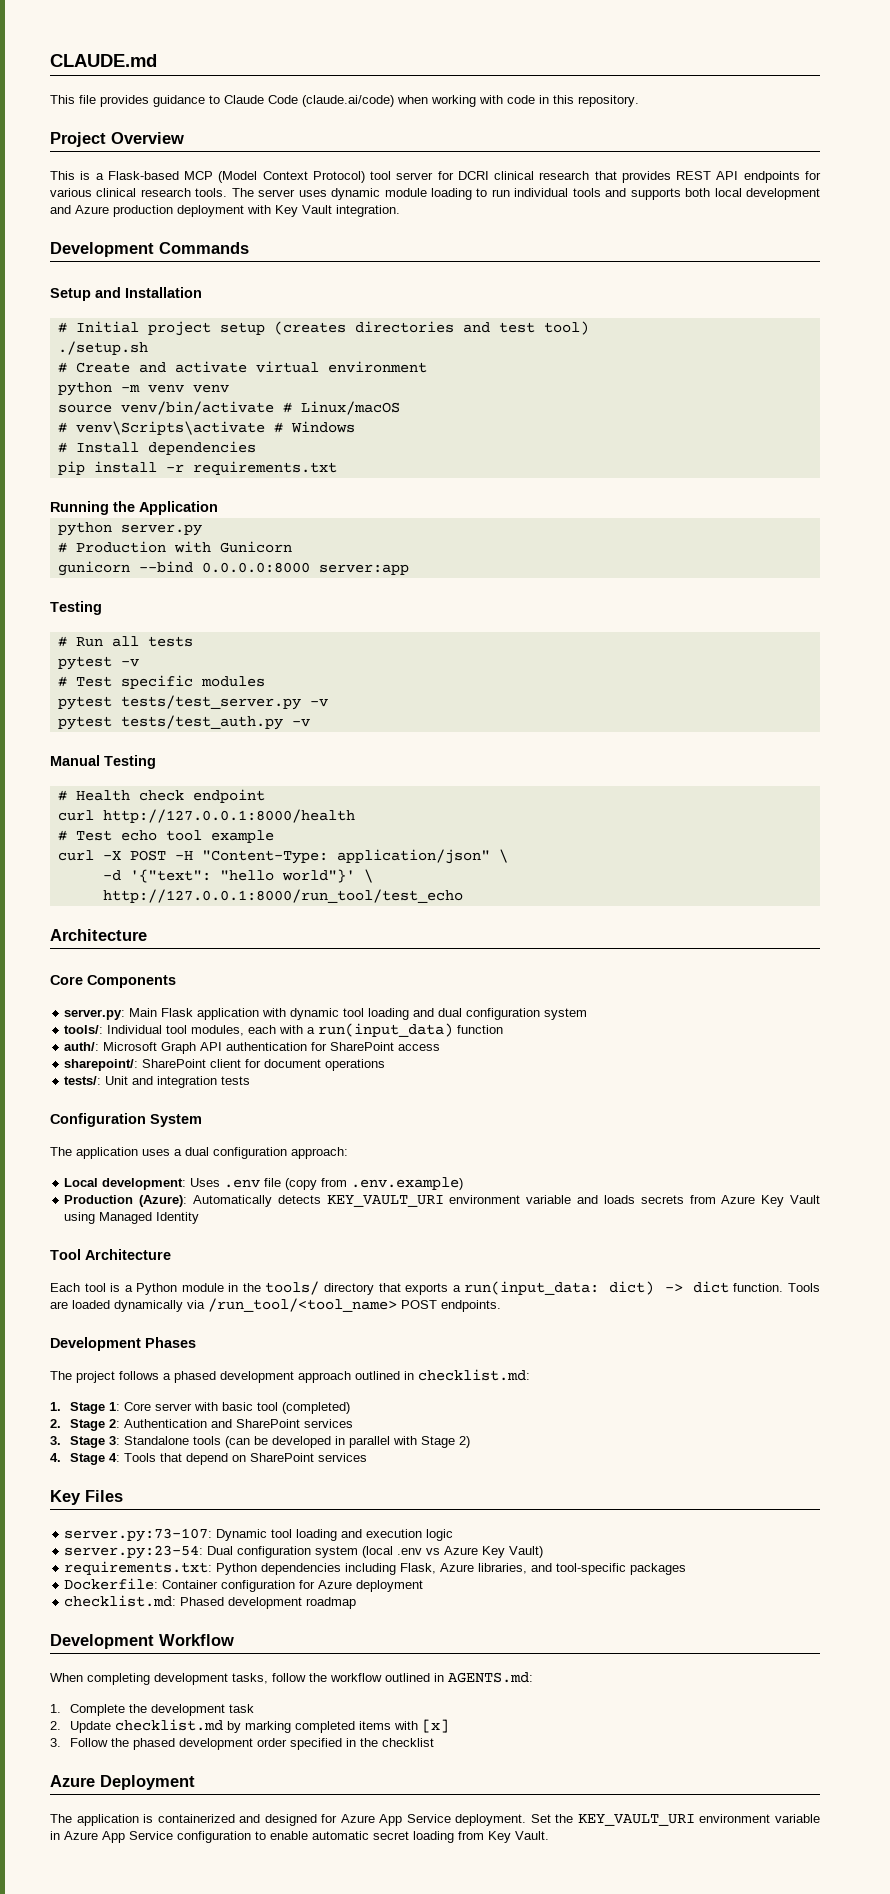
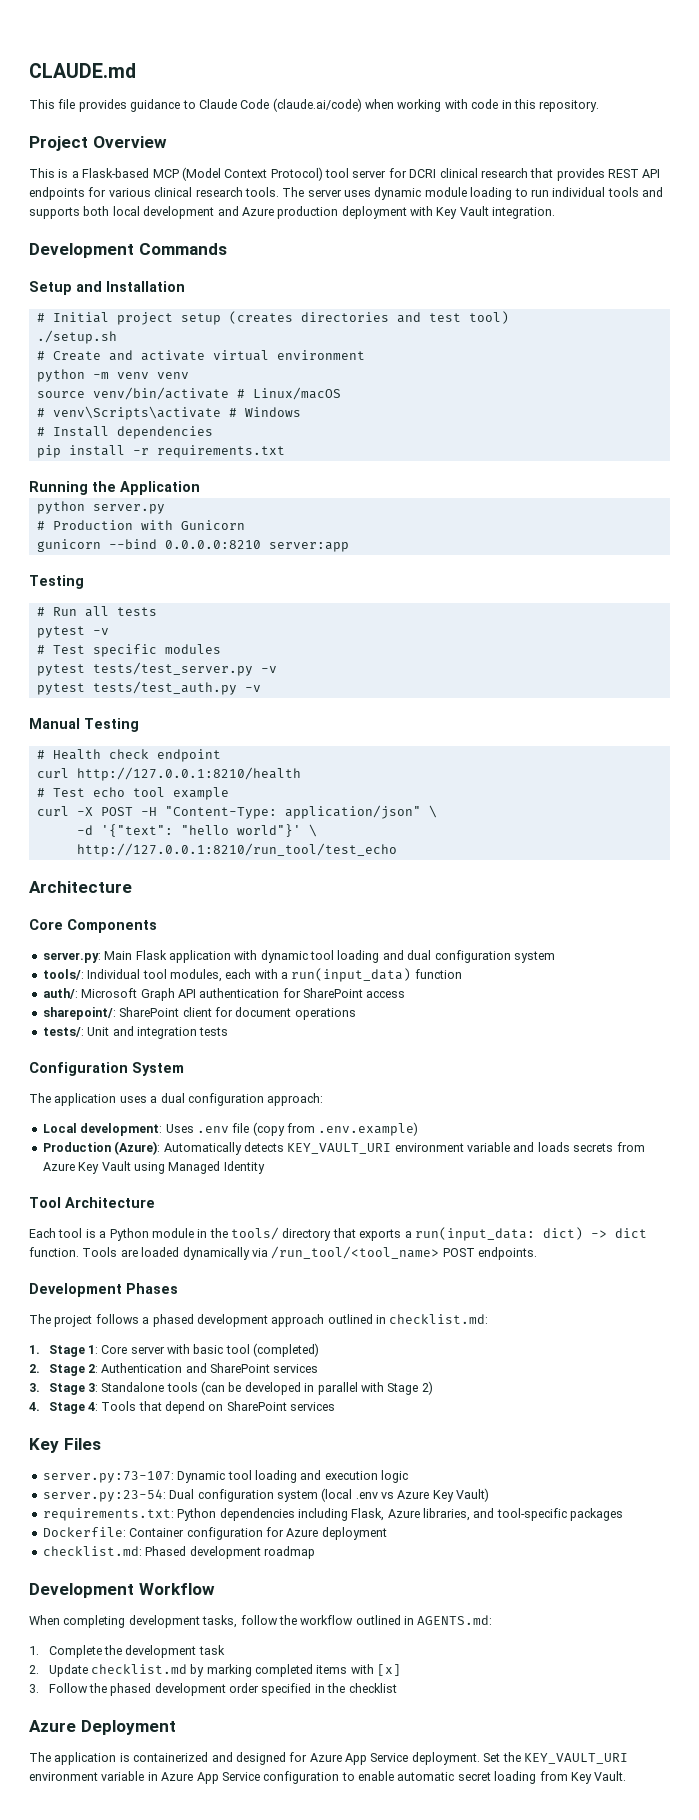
- gunicorn --bind 0.0.0.0:8000 server:app
+ gunicorn --bind 0.0.0.0:8210 server:app
- curl http://127.0.0.1:8000/health
+ curl http://127.0.0.1:8210/health
- http://127.0.0.1:8000/run_tool/test_echo
+ http://127.0.0.1:8210/run_tool/test_echo

